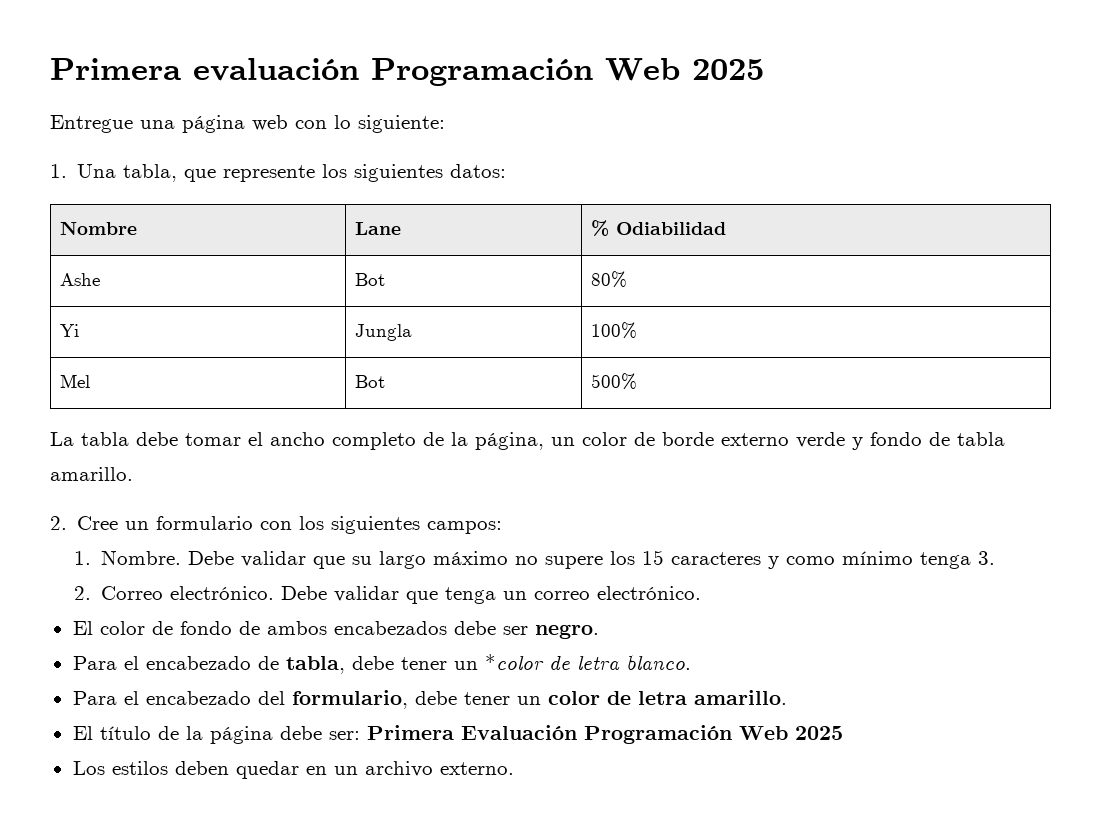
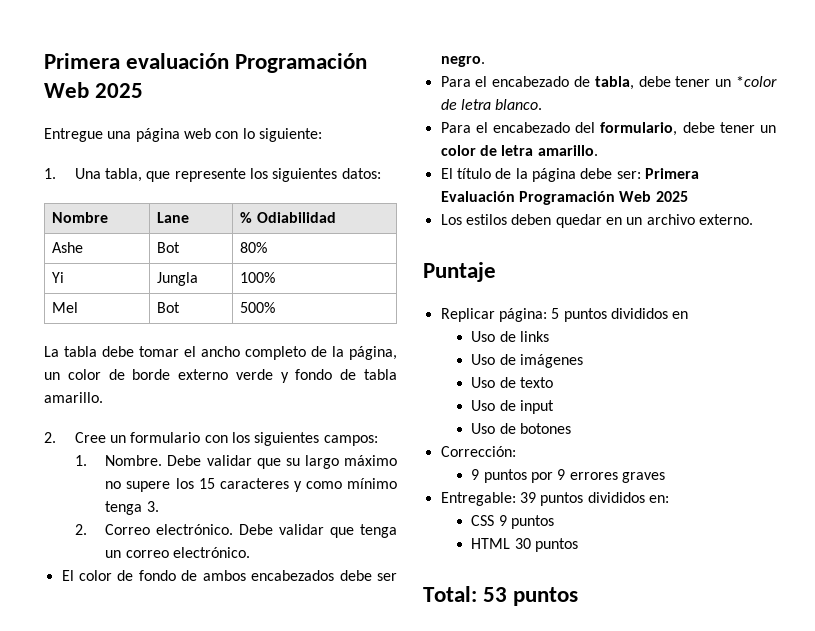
+ Puntaje
+ Replicar página: 5 puntos divididos en
+ Uso de links
+ Uso de imágenes
+ Uso de texto
+ Uso de input
+ Uso de botones
+ Corrección:
+ 9 puntos por 9 errores graves
+ Entregable: 39 puntos divididos en:
+ CSS 9 puntos
+ HTML 30 puntos
+ Total: 53 puntos

